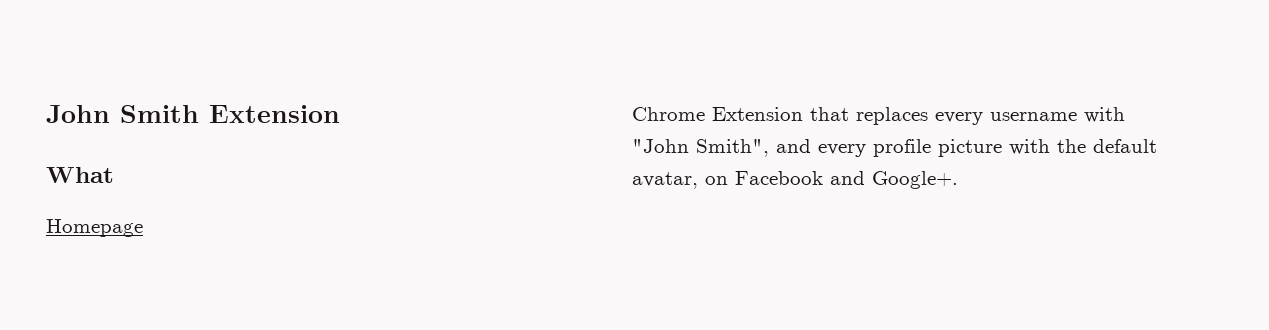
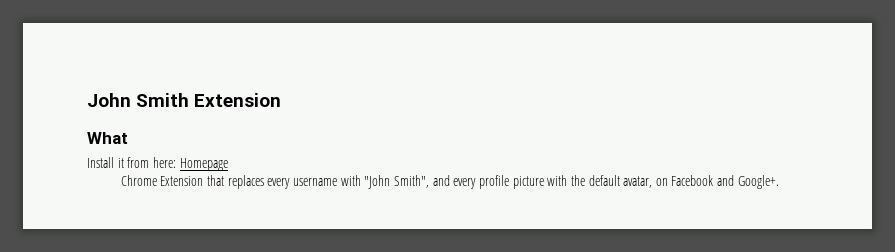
- Homepage
+ Install it from here: Homepage

